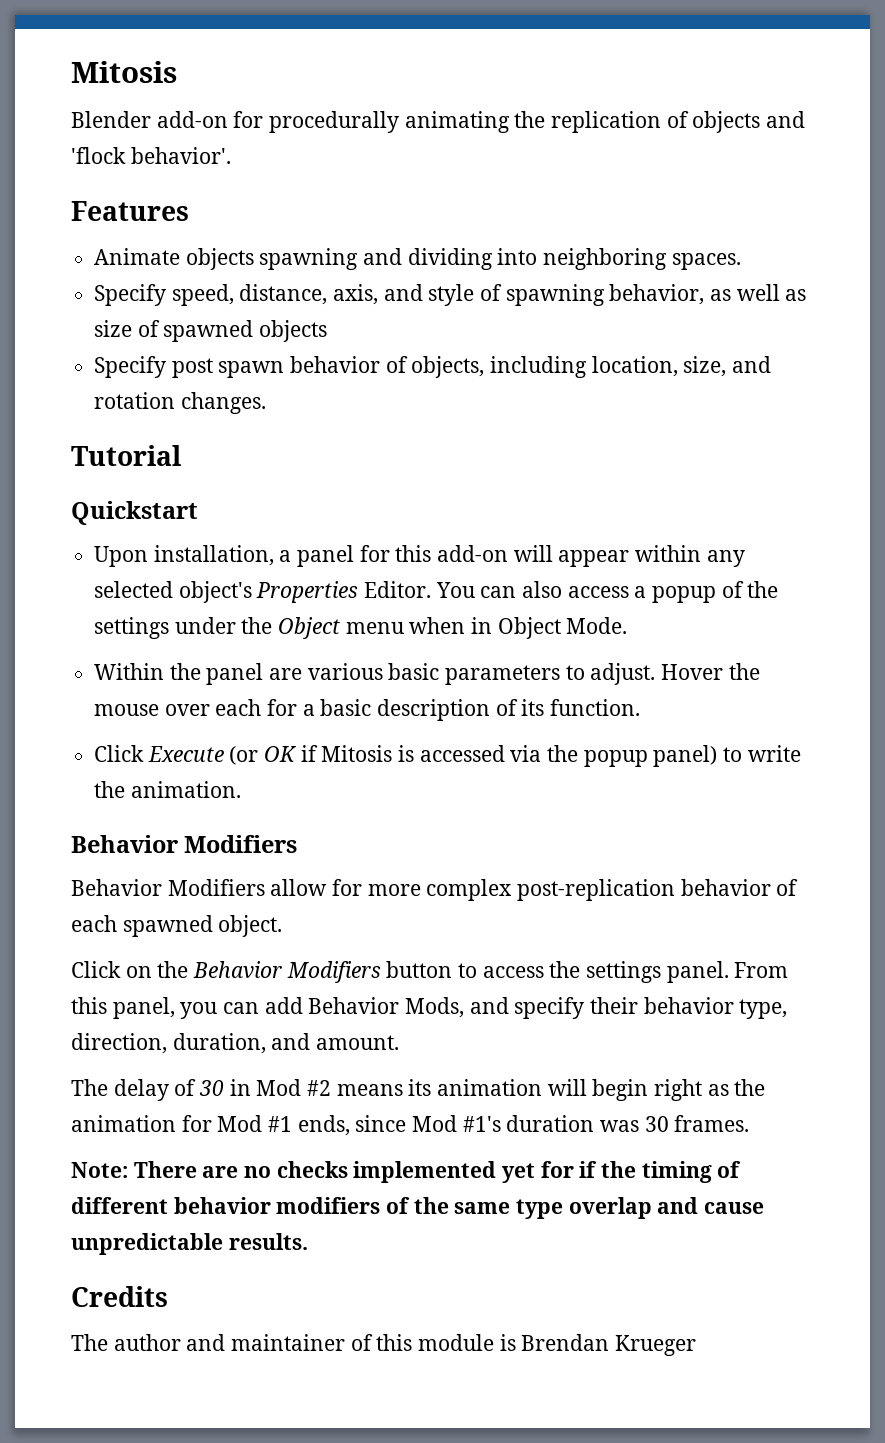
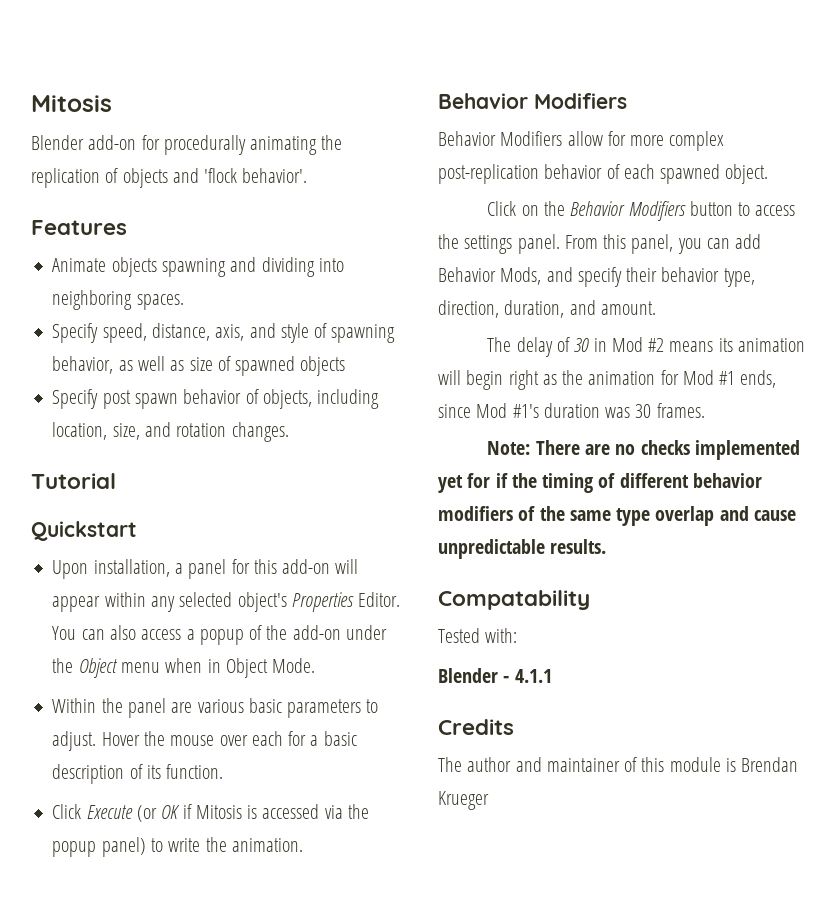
- You can also access a popup of the settings under the Object menu when in Object Mode.
+ You can also access a popup of the add-on under the Object menu when in Object Mode.
+ Compatability
+ Tested with:
+ Blender - 4.1.1

